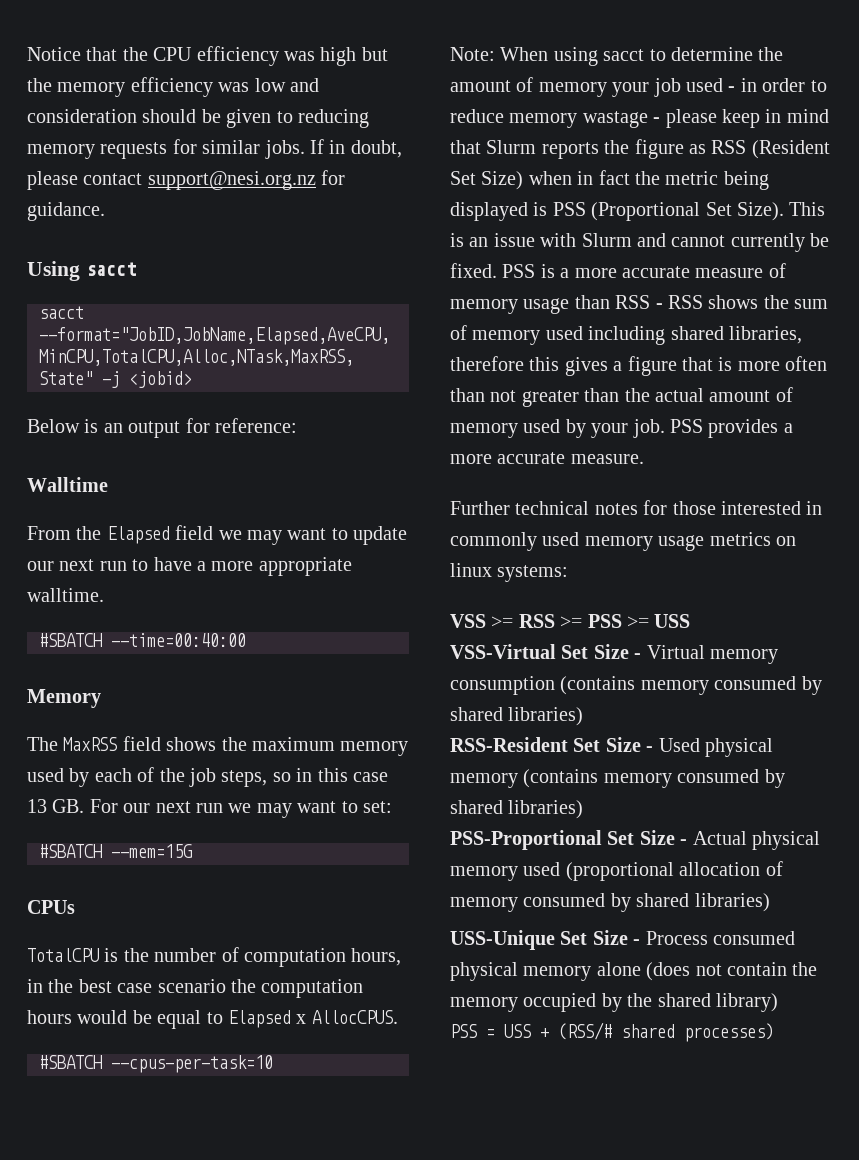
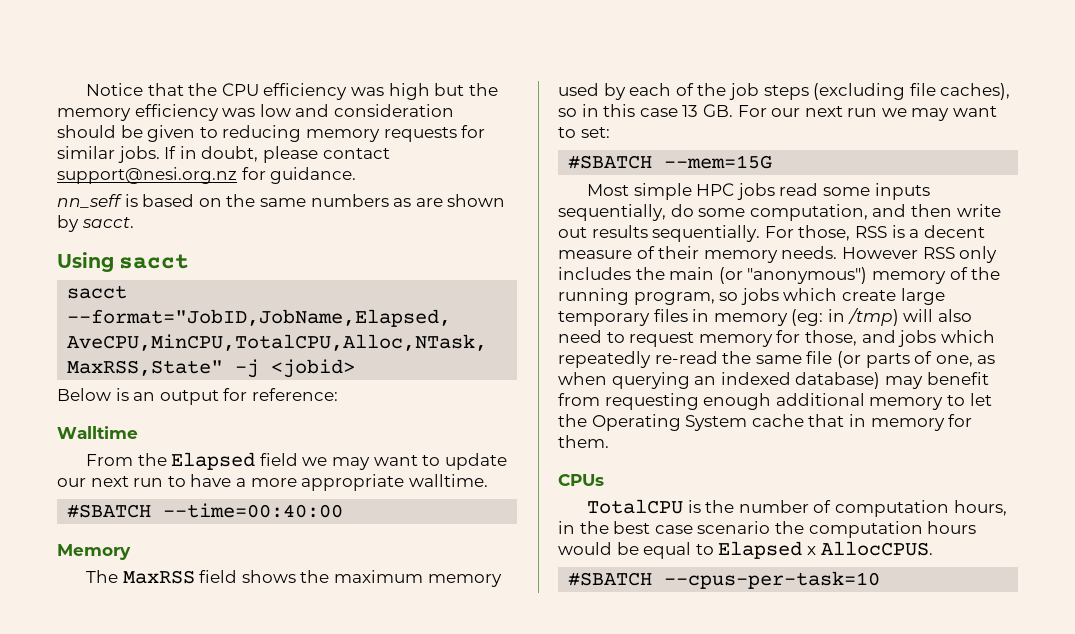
+ nn_seff is based on the same numbers as are shown by sacct.
- The MaxRSS field shows the maximum memory used by each of the job steps, so in this case 13 GB. For our next run we may want to set:
+ The MaxRSS field shows the maximum memory used by each of the job steps (excluding file caches), so in this case 13 GB. For our next run we may want to set:
+ Most simple HPC jobs read some inputs sequentially, do some computation, and then write out results sequentially. For those, RSS is a decent measure of their memory needs. However RSS only includes the main (or "anonymous") memory of the running program, so jobs which create large temporary files in memory (eg: in /tmp) will also need to request memory for those, and jobs which repeatedly re-read the same file (or parts of one, as when querying an indexed database) may benefit from requesting enough additional memory to let the Operating System cache that in memory for them.
- Note: When using sacct to determine the amount of memory your job used - in order to reduce memory wastage - please keep in mind that Slurm reports the figure as RSS (Resident Set Size) when in fact the metric being displayed is PSS (Proportional Set Size). This is an issue with Slurm and cannot currently be fixed. PSS is a more accurate measure of memory usage than RSS - RSS shows the sum of memory used including shared libraries, therefore this gives a figure that is more often than not greater than the actual amount of memory used by your job. PSS provides a more accurate measure.
- Further technical notes for those interested in commonly used memory usage metrics on linux systems:
- VSS >= RSS >= PSS >= USS
- VSS-Virtual Set Size - Virtual memory consumption (contains memory consumed by shared libraries)
- RSS-Resident Set Size - Used physical memory (contains memory consumed by shared libraries)
- PSS-Proportional Set Size - Actual physical memory used (proportional allocation of memory consumed by shared libraries)
- USS-Unique Set Size - Process consumed physical memory alone (does not contain the memory occupied by the shared library)
- PSS = USS + (RSS/# shared processes)

